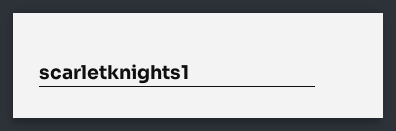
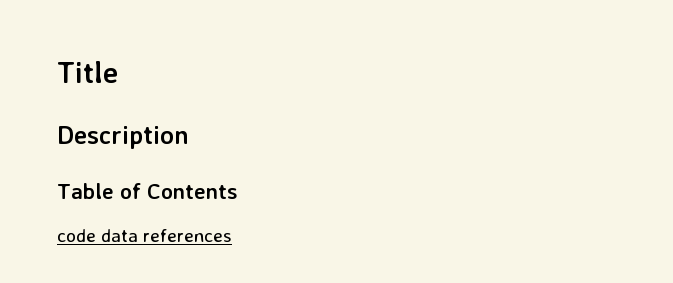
- scarletknights1
+ Title
+ Description
+ Table of Contents
+ code data references

